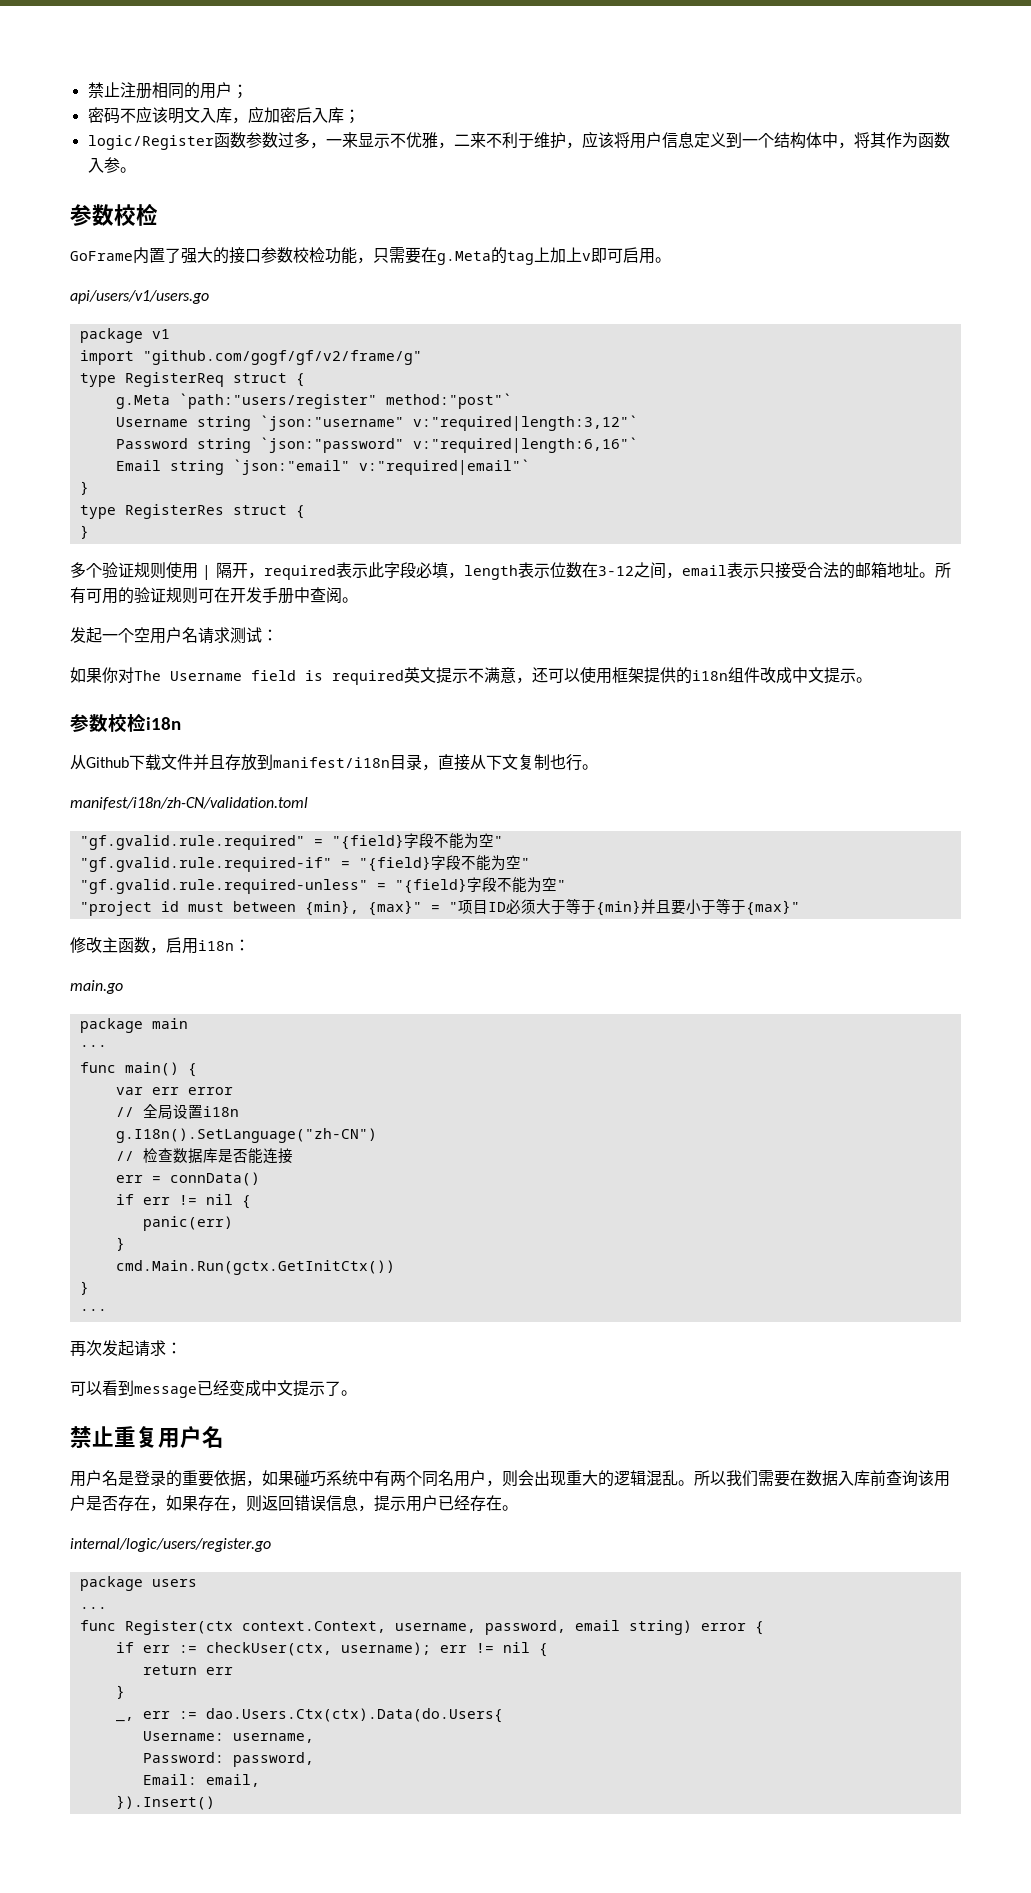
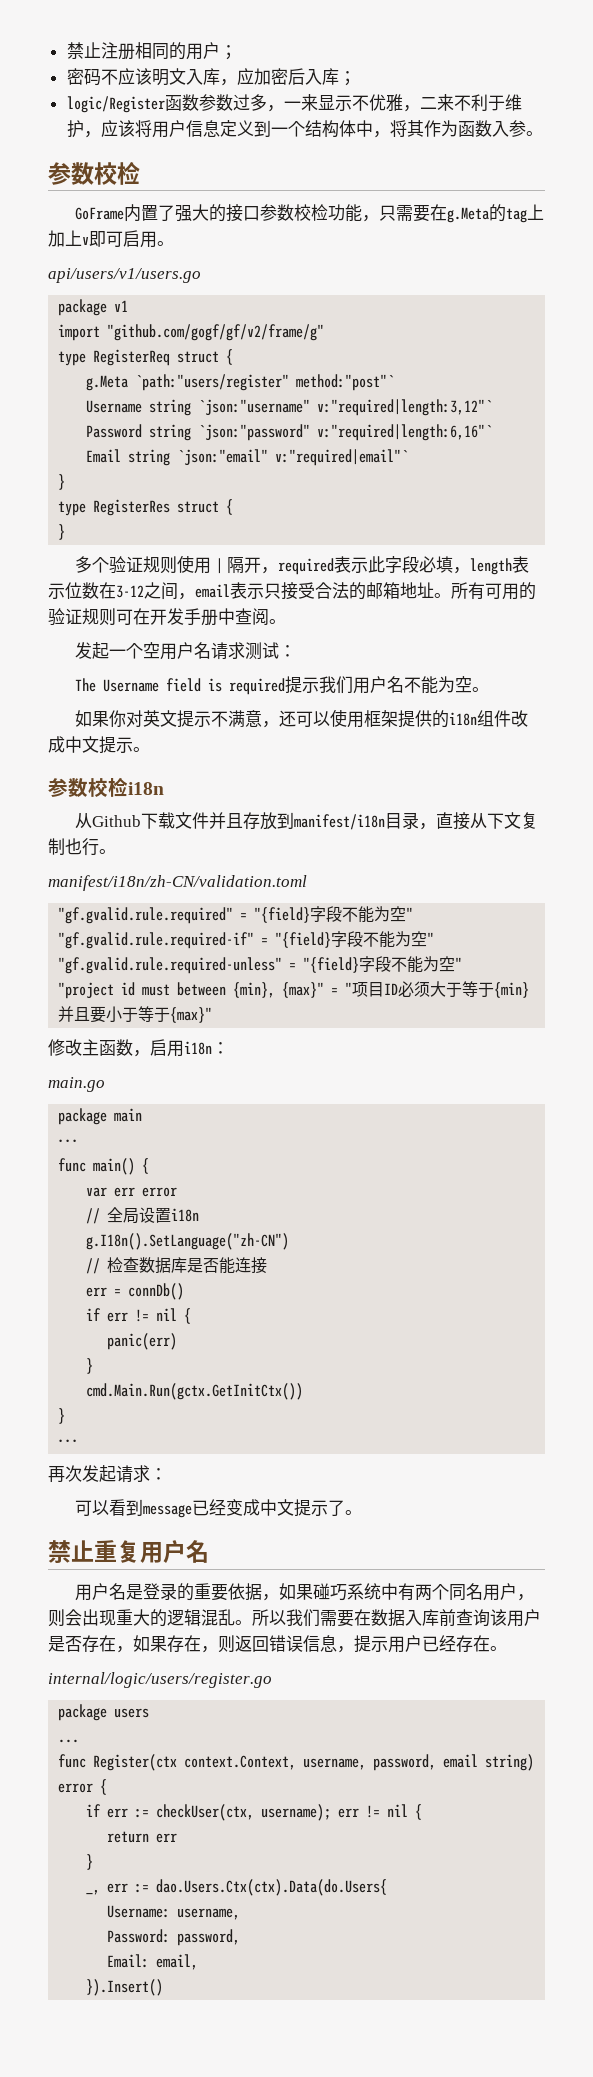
- 如果你对The Username field is required英文提示不满意，还可以使用框架提供的i18n组件改成中文提示。
+ The Username field is required提示我们用户名不能为空。
+ 如果你对英文提示不满意，还可以使用框架提供的i18n组件改成中文提示。
- err = connData()
+ err = connDb()

